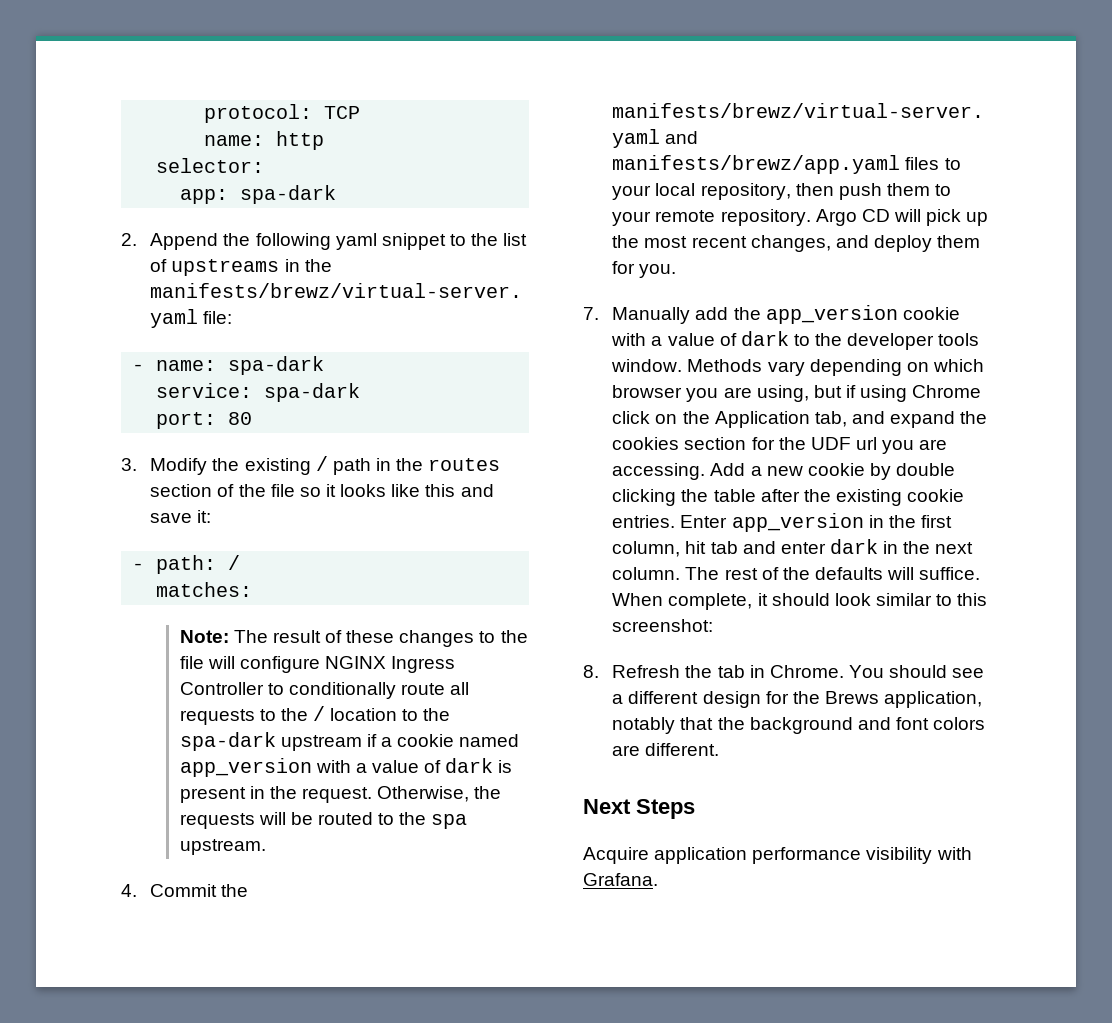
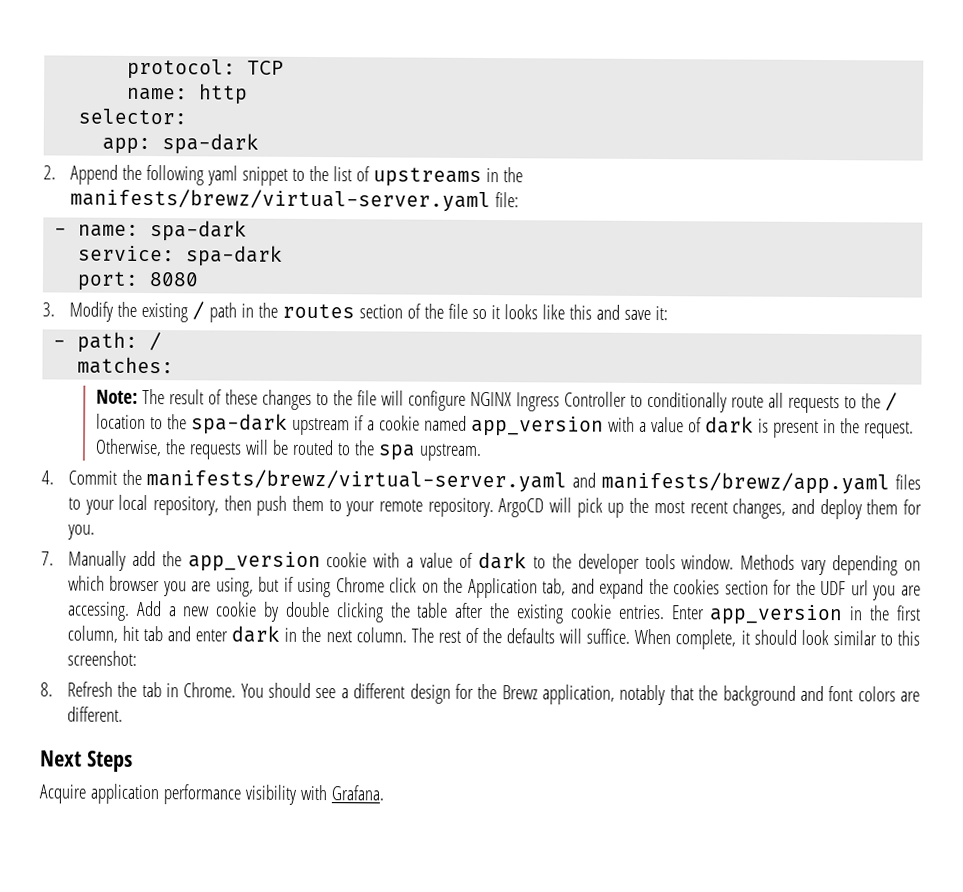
- port: 80
+ port: 8080
- Argo CD will pick up the most recent changes, and deploy them for you.
+ ArgoCD will pick up the most recent changes, and deploy them for you.
- You should see a different design for the Brews application, notably that the background and font colors are different.
+ You should see a different design for the Brewz application, notably that the background and font colors are different.

